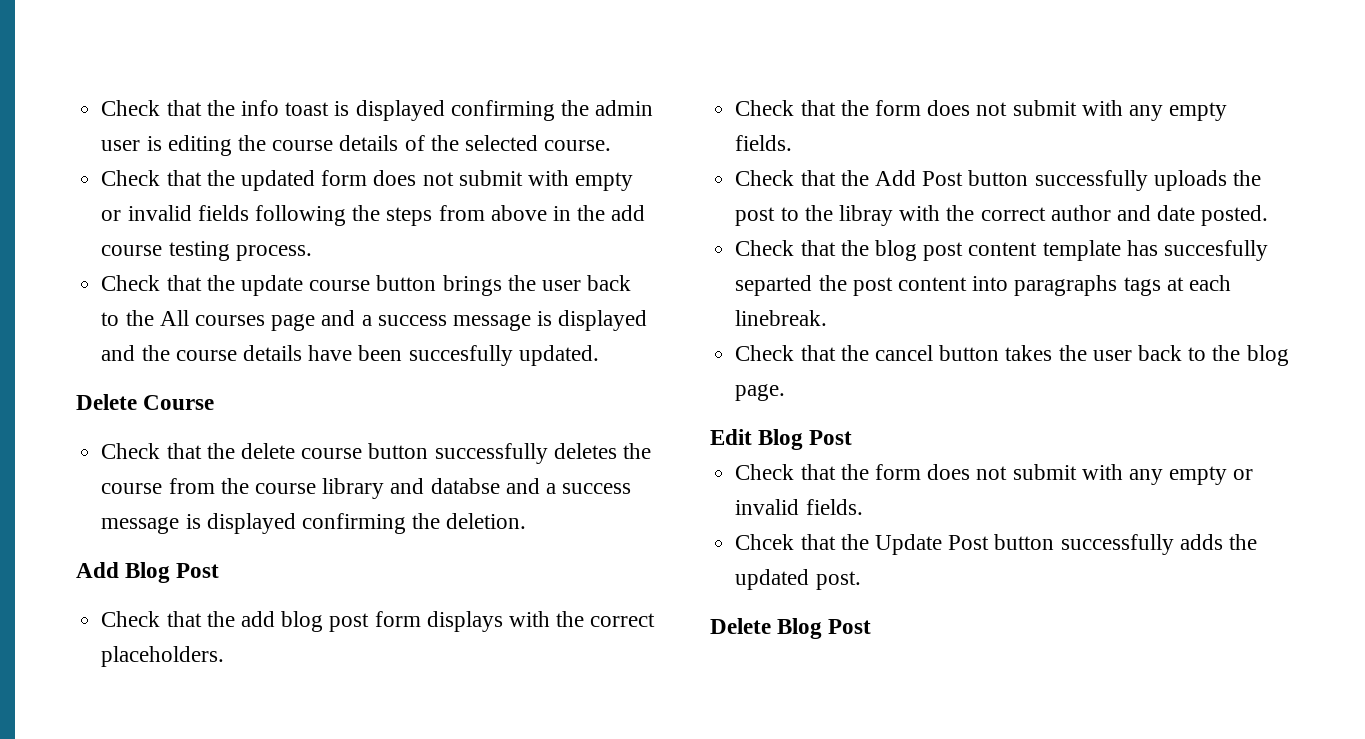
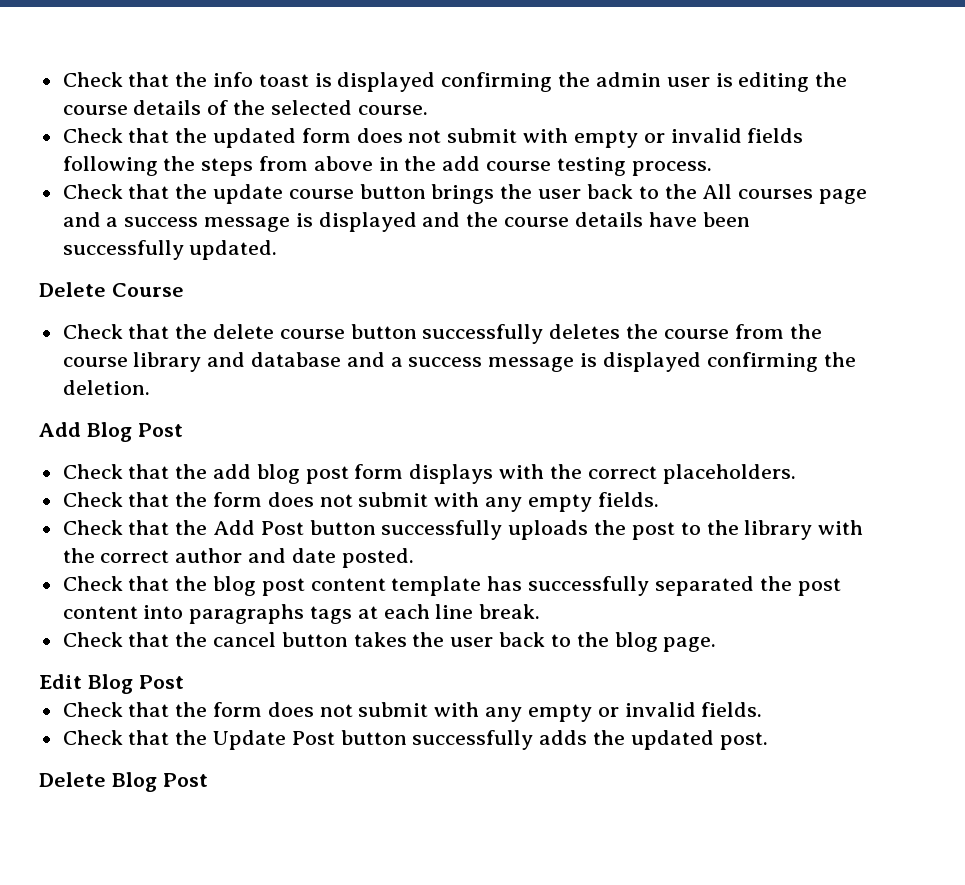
- Check that the update course button brings the user back to the All courses page and a success message is displayed and the course details have been succesfully updated.
+ Check that the update course button brings the user back to the All courses page and a success message is displayed and the course details have been successfully updated.
- Check that the delete course button successfully deletes the course from the course library and databse and a success message is displayed confirming the deletion.
+ Check that the delete course button successfully deletes the course from the course library and database and a success message is displayed confirming the deletion.
- Check that the Add Post button successfully uploads the post to the libray with the correct author and date posted.
+ Check that the Add Post button successfully uploads the post to the library with the correct author and date posted.
- Check that the blog post content template has succesfully separted the post content into paragraphs tags at each linebreak.
+ Check that the blog post content template has successfully separated the post content into paragraphs tags at each line break.
- Chcek that the Update Post button successfully adds the updated post.
+ Check that the Update Post button successfully adds the updated post.

